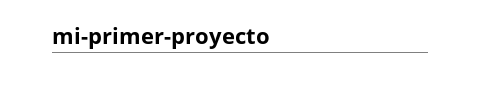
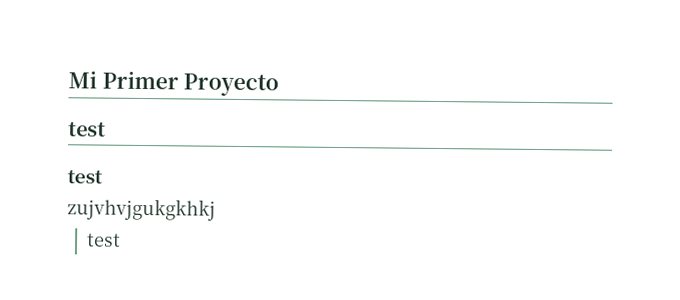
- mi-primer-proyecto
+ Mi Primer Proyecto
+ test
+ test
+ zujvhvjgukgkhkj
+ test

